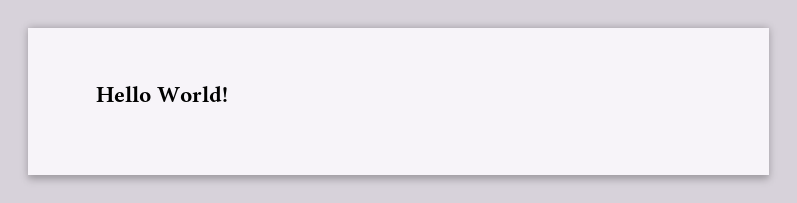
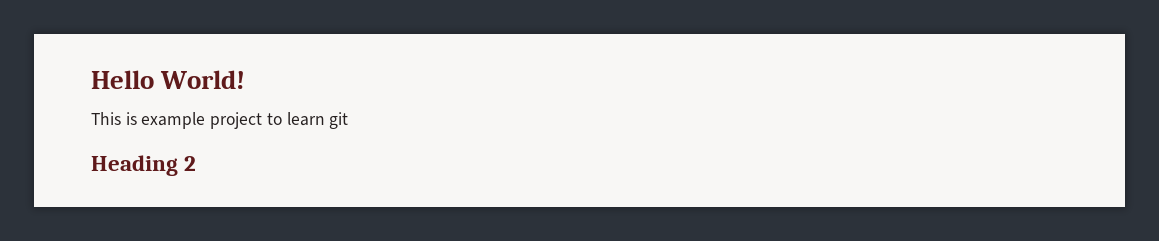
+ This is example project to learn git
+ Heading 2

